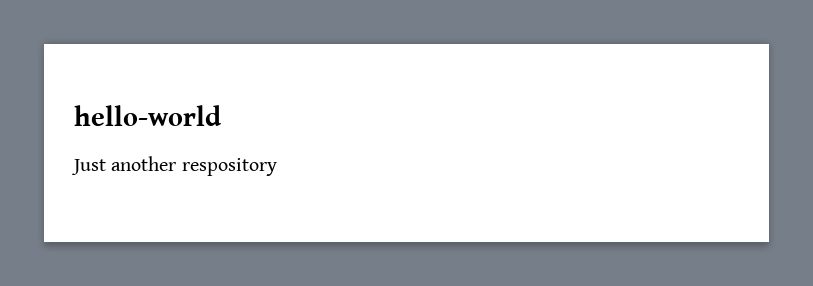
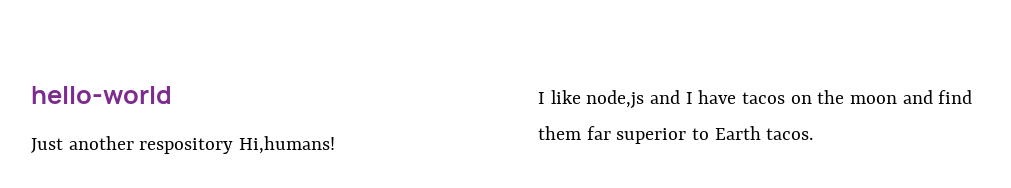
- Just another respository
+ Just another respository Hi,humans!
+ I like node,js and I have tacos on the moon and find them far superior to Earth tacos.

